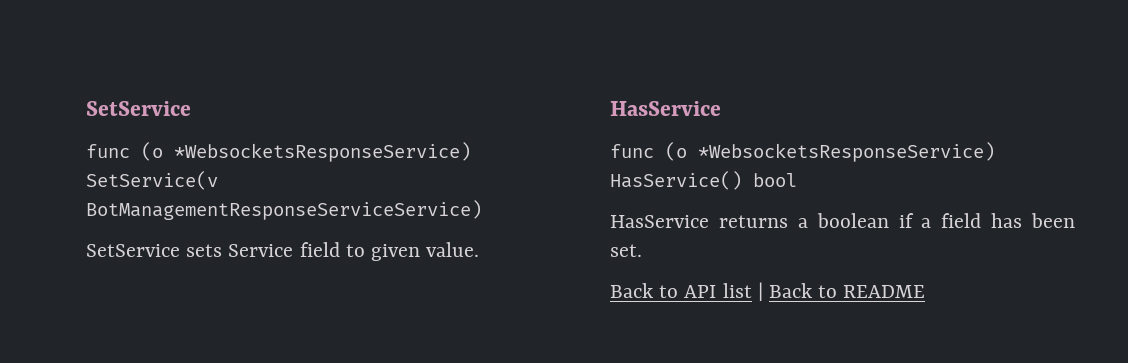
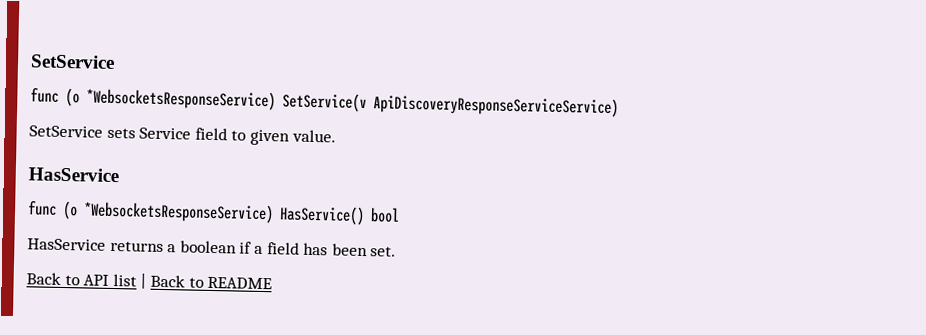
- func (o *WebsocketsResponseService) SetService(v BotManagementResponseServiceService)
+ func (o *WebsocketsResponseService) SetService(v ApiDiscoveryResponseServiceService)

